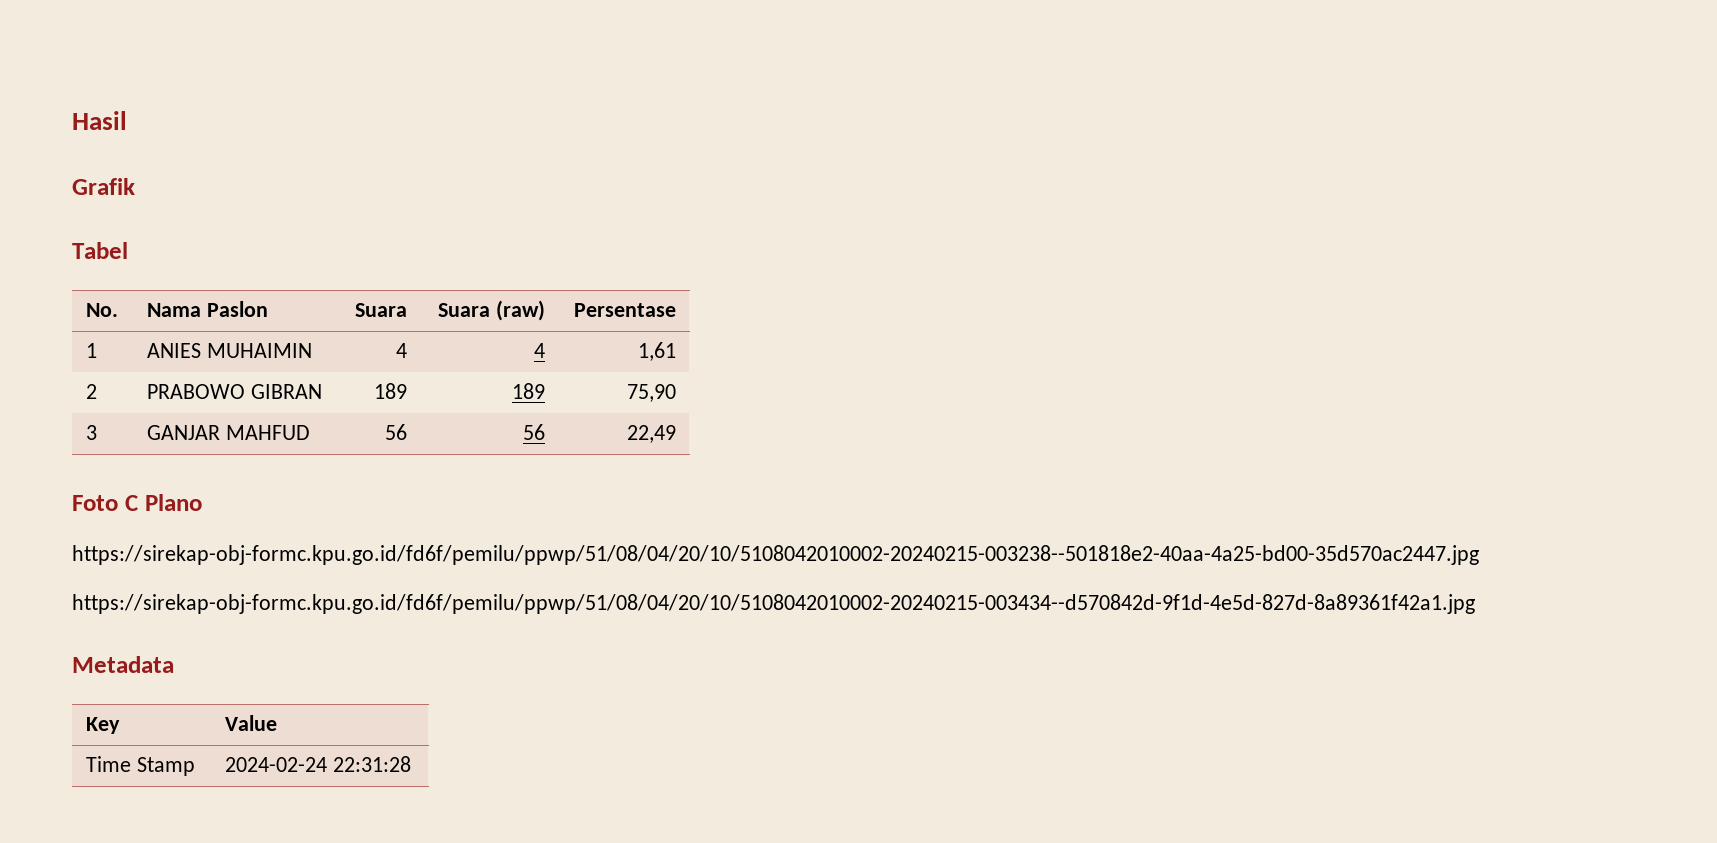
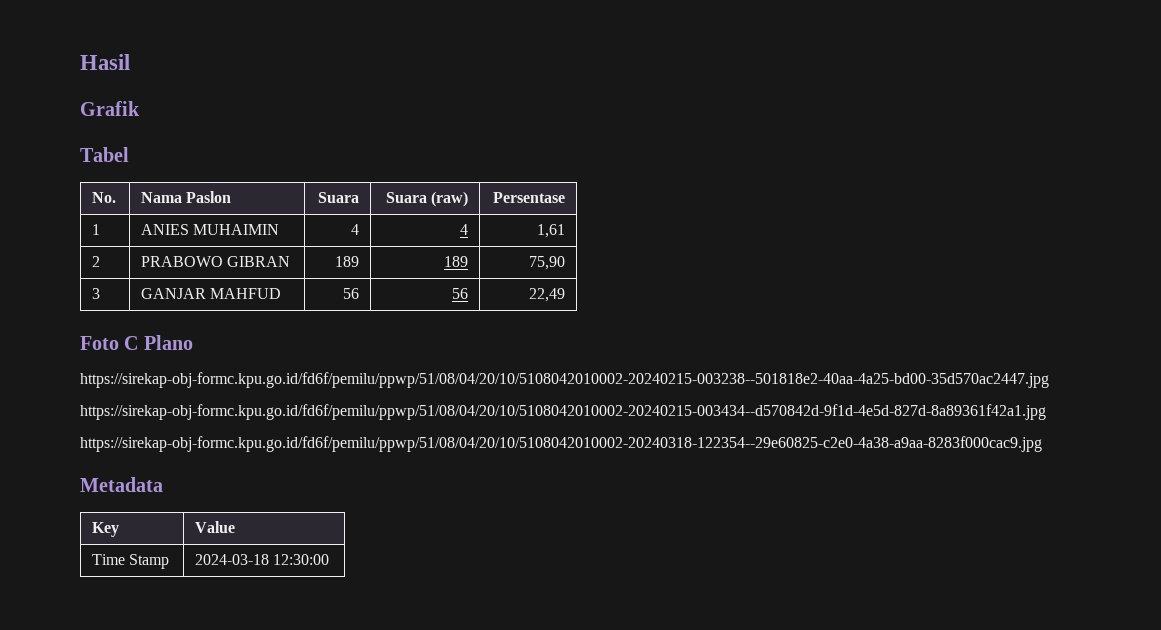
+ https://sirekap-obj-formc.kpu.go.id/fd6f/pemilu/ppwp/51/08/04/20/10/5108042010002-20240318-122354--29e60825-c2e0-4a38-a9aa-8283f000cac9.jpg
- Time Stamp | 2024-02-24 22:31:28
+ Time Stamp | 2024-03-18 12:30:00

